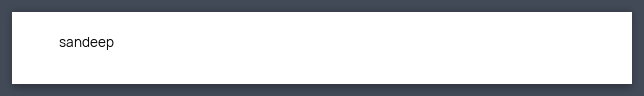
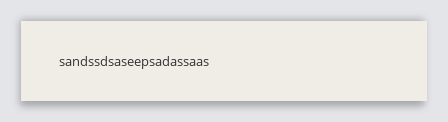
- sandeep
+ sandssdsaseepsadassaas

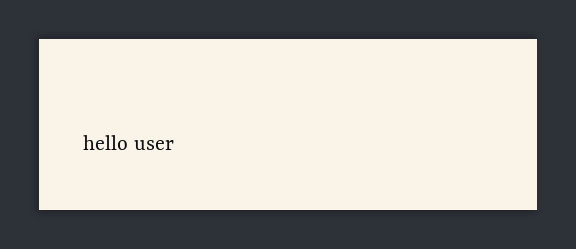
- sandssdsaseepsadassaas
+ hello user

